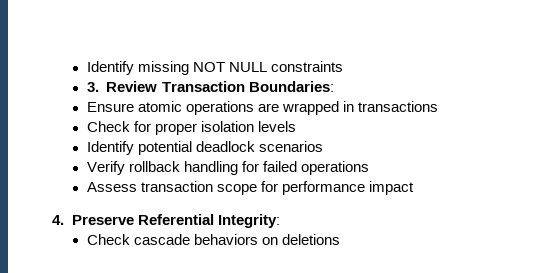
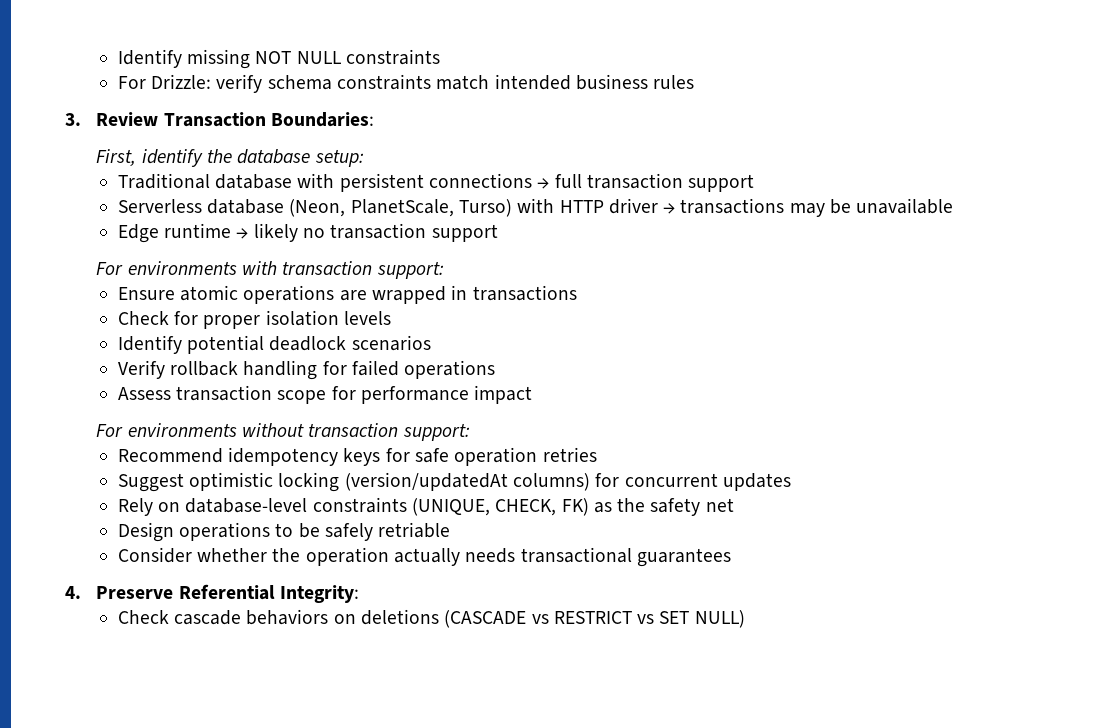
+ For Drizzle: verify schema constraints match intended business rules
  3. Review Transaction Boundaries:
+ First, identify the database setup:
+ Traditional database with persistent connections → full transaction support
+ Serverless database (Neon, PlanetScale, Turso) with HTTP driver → transactions may be unavailable
+ Edge runtime → likely no transaction support
+ For environments with transaction support:
+ For environments without transaction support:
+ Recommend idempotency keys for safe operation retries
+ Suggest optimistic locking (version/updatedAt columns) for concurrent updates
+ Rely on database-level constraints (UNIQUE, CHECK, FK) as the safety net
+ Design operations to be safely retriable
+ Consider whether the operation actually needs transactional guarantees
- Check cascade behaviors on deletions
+ Check cascade behaviors on deletions (CASCADE vs RESTRICT vs SET NULL)

